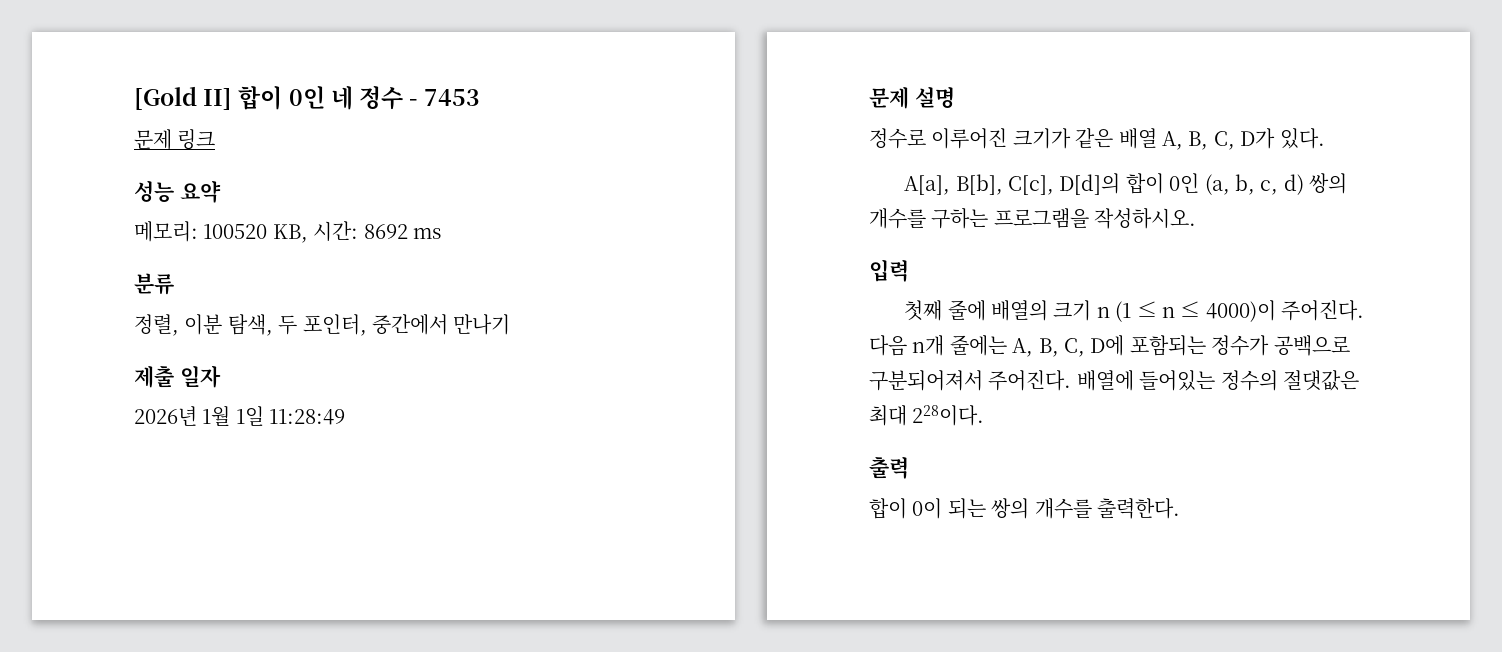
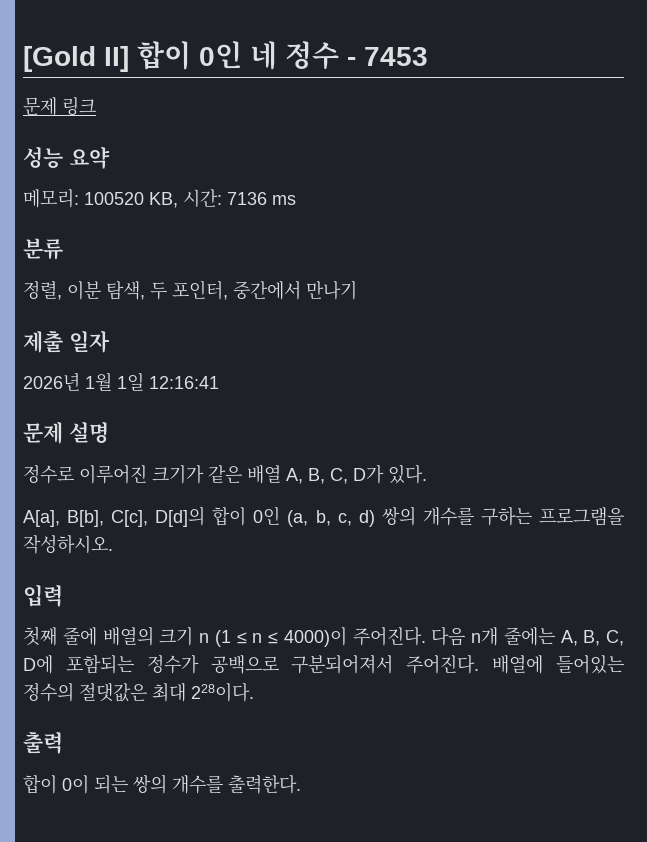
- 메모리: 100520 KB, 시간: 8692 ms
+ 메모리: 100520 KB, 시간: 7136 ms
- 2026년 1월 1일 11:28:49
+ 2026년 1월 1일 12:16:41

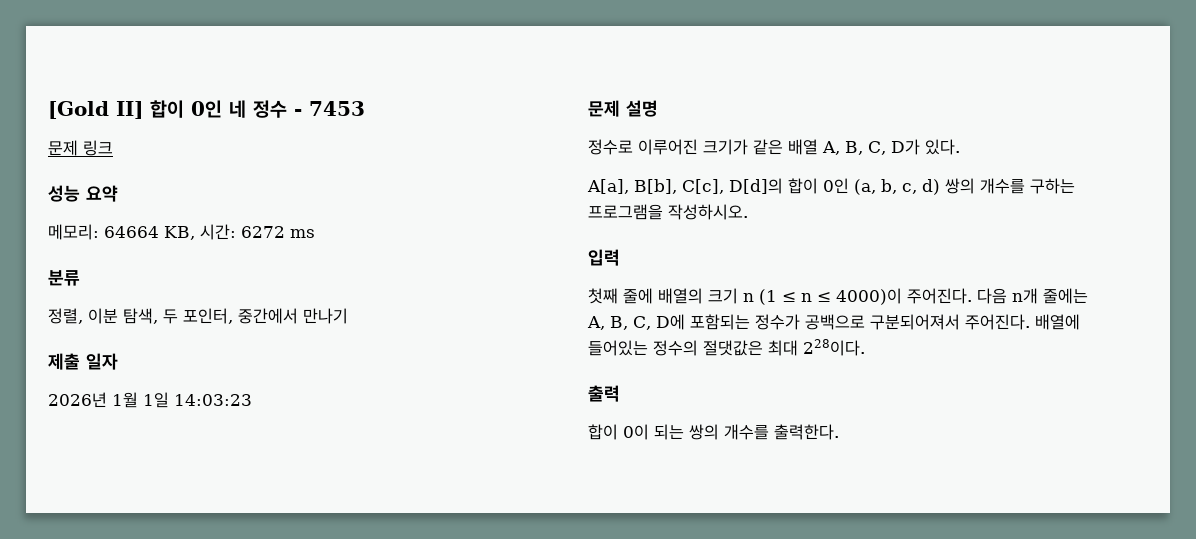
- 메모리: 100520 KB, 시간: 7136 ms
+ 메모리: 64664 KB, 시간: 6272 ms
- 2026년 1월 1일 12:16:41
+ 2026년 1월 1일 14:03:23

